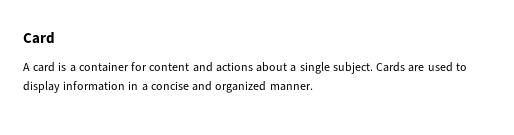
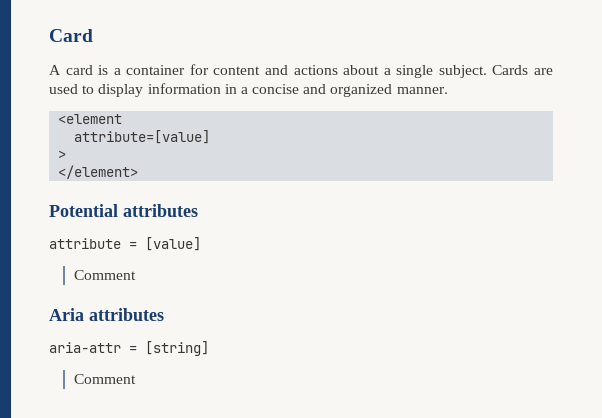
+ <element
+ attribute=[value]
+ >
+ </element>
+ Potential attributes
+ attribute = [value]
+ Comment
+ Aria attributes
+ aria-attr = [string]
+ Comment

